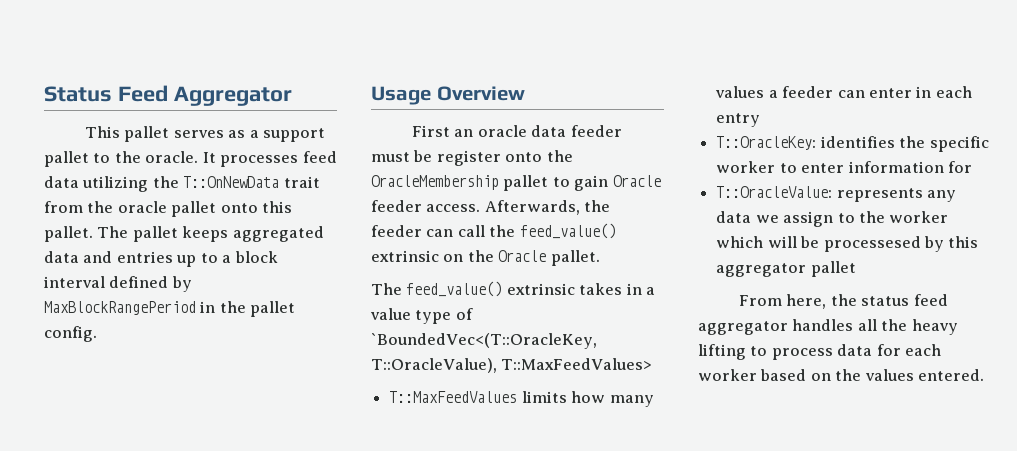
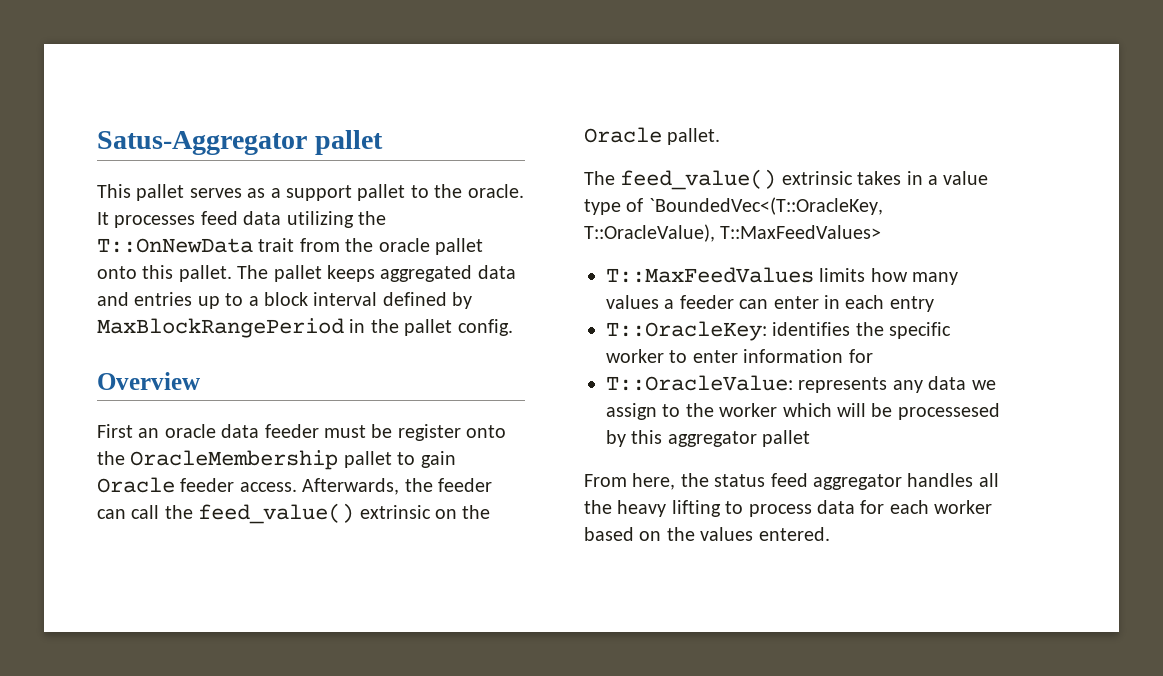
- Status Feed Aggregator
+ Satus-Aggregator pallet
- Usage Overview
+ Overview

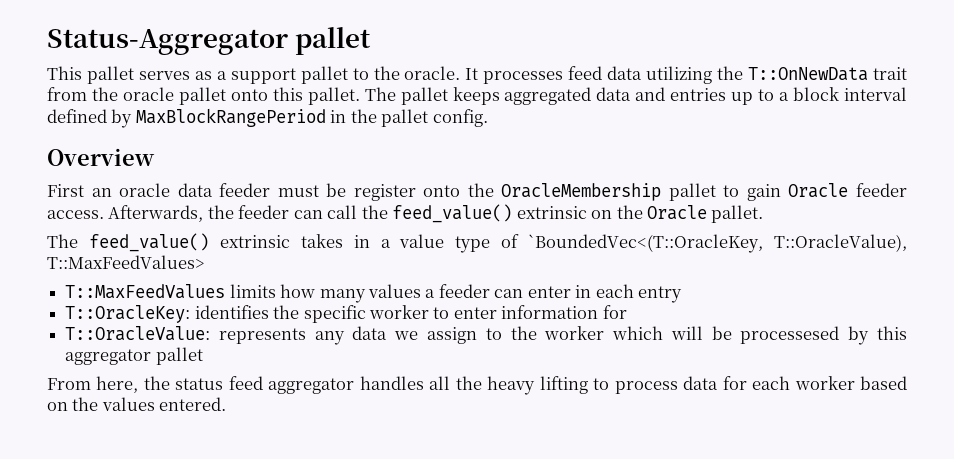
- Satus-Aggregator pallet
+ Status-Aggregator pallet

